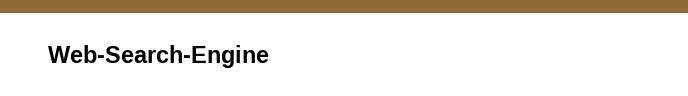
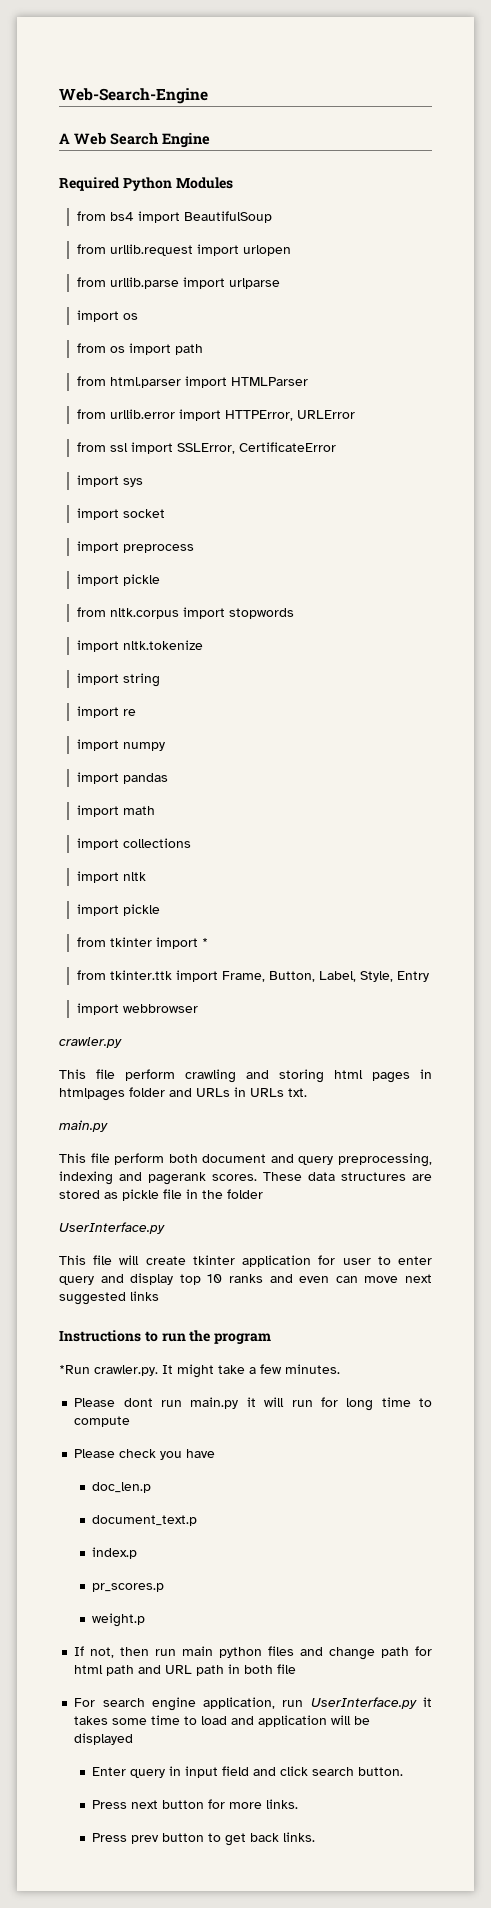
+ A Web Search Engine
+ Required Python Modules
+ from bs4 import BeautifulSoup
+ from urllib.request import urlopen
+ from urllib.parse import urlparse
+ import os
+ from os import path
+ from html.parser import HTMLParser
+ from urllib.error import HTTPError, URLError
+ from ssl import SSLError, CertificateError
+ import sys
+ import socket
+ import preprocess
+ import pickle
+ from nltk.corpus import stopwords
+ import nltk.tokenize
+ import string
+ import re
+ import numpy
+ import pandas
+ import math
+ import collections
+ import nltk
+ import pickle
+ from tkinter import *
+ from tkinter.ttk import Frame, Button, Label, Style, Entry
+ import webbrowser
+ crawler.py
+ This file perform crawling and storing html pages in htmlpages folder and URLs in URLs txt.
+ main.py
+ This file perform both document and query preprocessing, indexing and pagerank scores. These data structures are stored as pickle file in the folder
+ UserInterface.py
+ This file will create tkinter application for user to enter query and display top 10 ranks and even can move next suggested links
+ Instructions to run the program
+ *Run crawler.py. It might take a few minutes.
+ Please dont run main.py it will run for long time to compute
+ Please check you have
+ doc_len.p
+ document_text.p
+ index.p
+ pr_scores.p
+ weight.p
+ If not, then run main python files and change path for html path and URL path in both file
+ For search engine application, run UserInterface.py it takes some time to load and application will be displayed
+ Enter query in input field and click search button.
+ Press next button for more links.
+ Press prev button to get back links.

